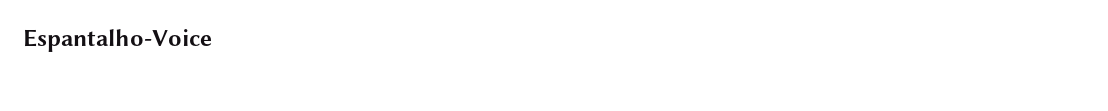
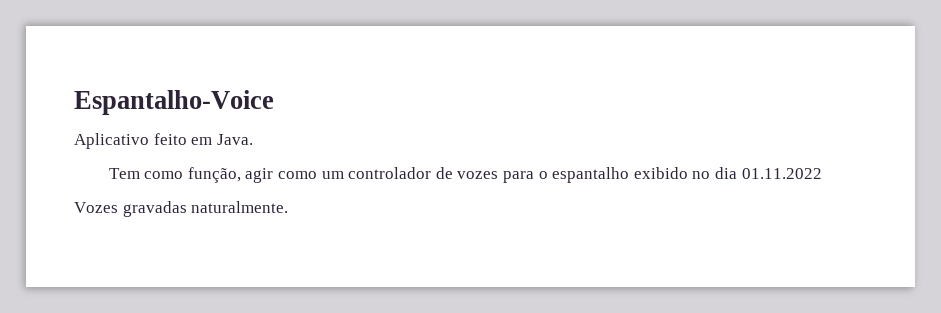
+ Aplicativo feito em Java.
+ Tem como função, agir como um controlador de vozes para o espantalho exibido no dia 01.11.2022
+ Vozes gravadas naturalmente.

